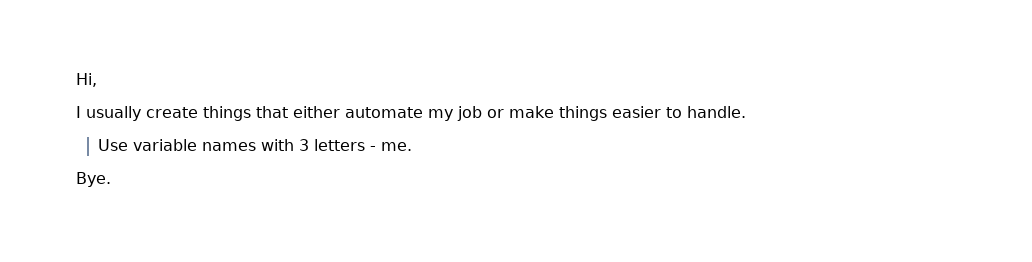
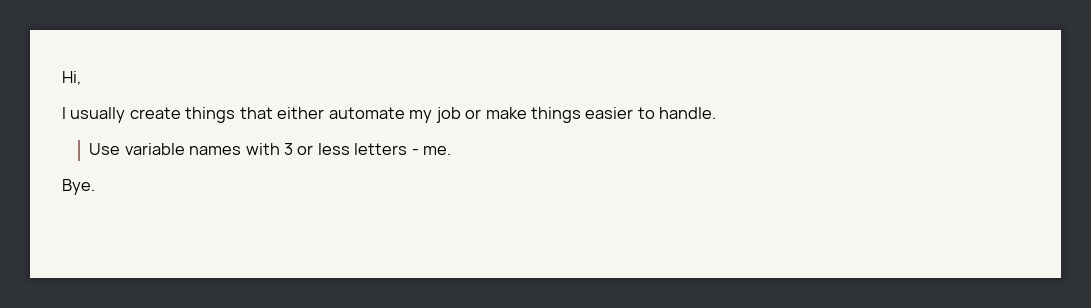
- Use variable names with 3 letters - me.
+ Use variable names with 3 or less letters - me.

